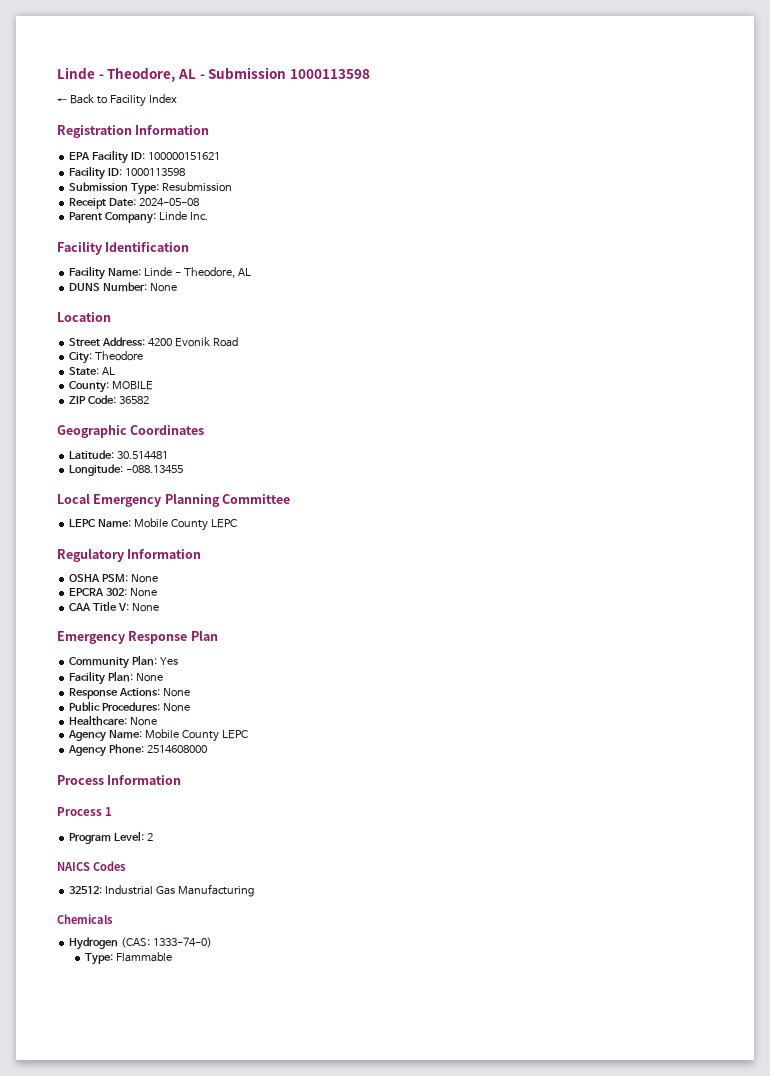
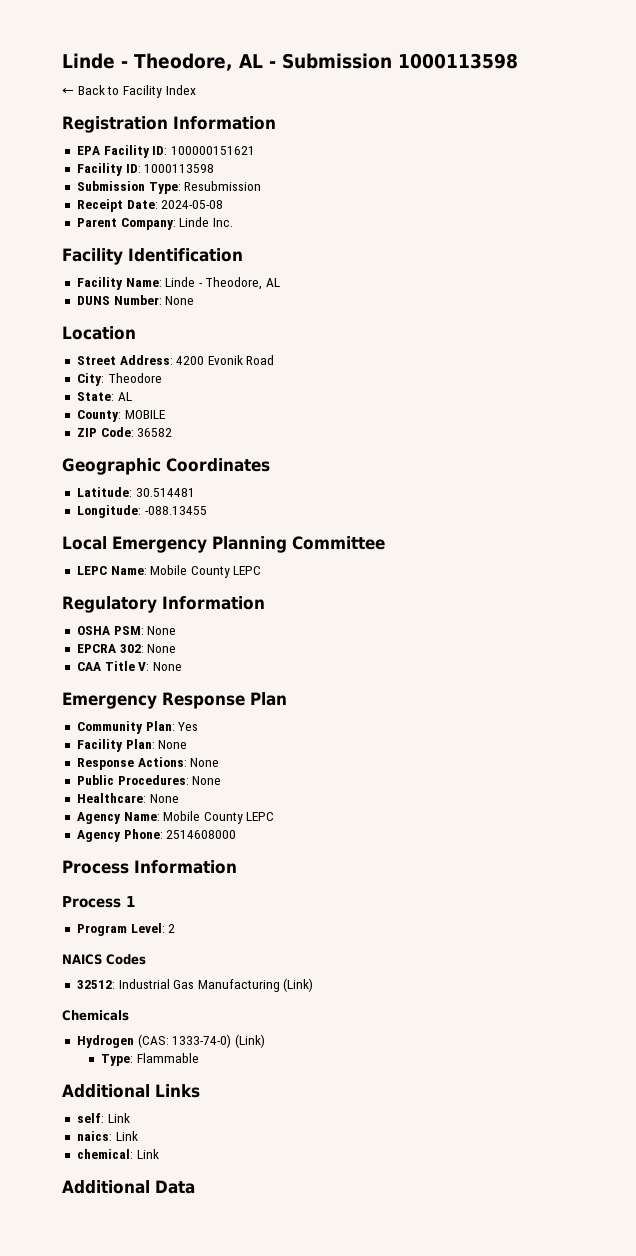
- 32512: Industrial Gas Manufacturing
+ 32512: Industrial Gas Manufacturing (Link)
- Hydrogen (CAS: 1333-74-0)
+ Hydrogen (CAS: 1333-74-0) (Link)
+ Additional Links
+ self: Link
+ naics: Link
+ chemical: Link
+ Additional Data

